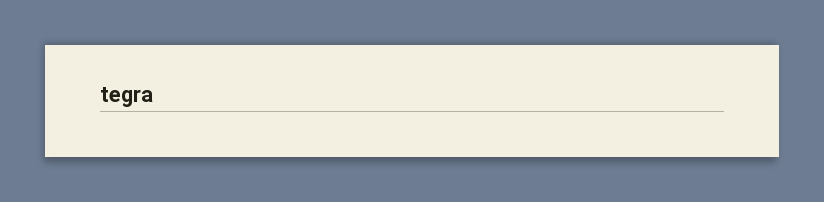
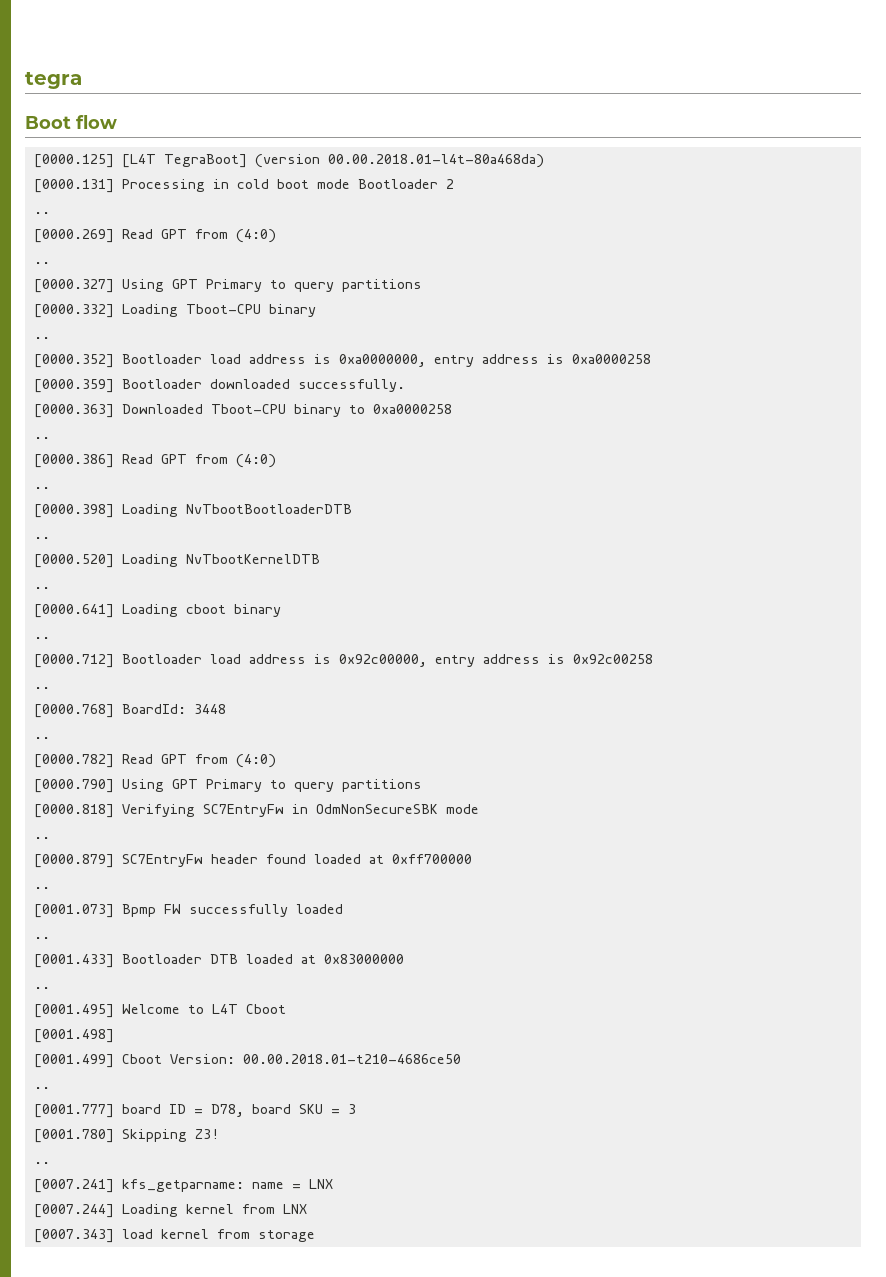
+ Boot flow
+ [0000.125] [L4T TegraBoot] (version 00.00.2018.01-l4t-80a468da)
+ [0000.131] Processing in cold boot mode Bootloader 2
+ ..
+ [0000.269] Read GPT from (4:0)
+ ..
+ [0000.327] Using GPT Primary to query partitions
+ [0000.332] Loading Tboot-CPU binary
+ ..
+ [0000.352] Bootloader load address is 0xa0000000, entry address is 0xa0000258
+ [0000.359] Bootloader downloaded successfully.
+ [0000.363] Downloaded Tboot-CPU binary to 0xa0000258
+ ..
+ [0000.386] Read GPT from (4:0)
+ ..
+ [0000.398] Loading NvTbootBootloaderDTB
+ ..
+ [0000.520] Loading NvTbootKernelDTB
+ ..
+ [0000.641] Loading cboot binary
+ ..
+ [0000.712] Bootloader load address is 0x92c00000, entry address is 0x92c00258
+ ..
+ [0000.768] BoardId: 3448
+ ..
+ [0000.782] Read GPT from (4:0)
+ [0000.790] Using GPT Primary to query partitions
+ [0000.818] Verifying SC7EntryFw in OdmNonSecureSBK mode
+ ..
+ [0000.879] SC7EntryFw header found loaded at 0xff700000
+ ..
+ [0001.073] Bpmp FW successfully loaded
+ ..
+ [0001.433] Bootloader DTB loaded at 0x83000000
+ ..
+ [0001.495] Welcome to L4T Cboot
+ [0001.498]
+ [0001.499] Cboot Version: 00.00.2018.01-t210-4686ce50
+ ..
+ [0001.777] board ID = D78, board SKU = 3
+ [0001.780] Skipping Z3!
+ ..
+ [0007.241] kfs_getparname: name = LNX
+ [0007.244] Loading kernel from LNX
+ [0007.343] load kernel from storage

